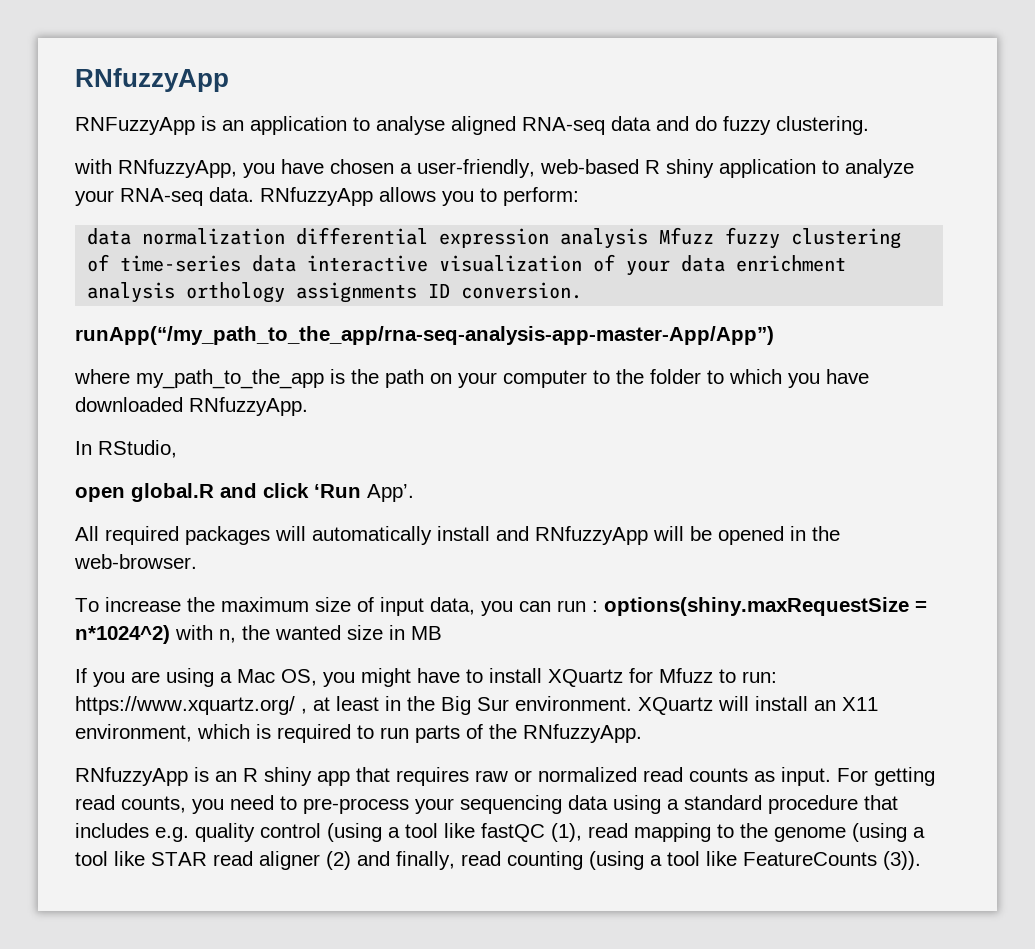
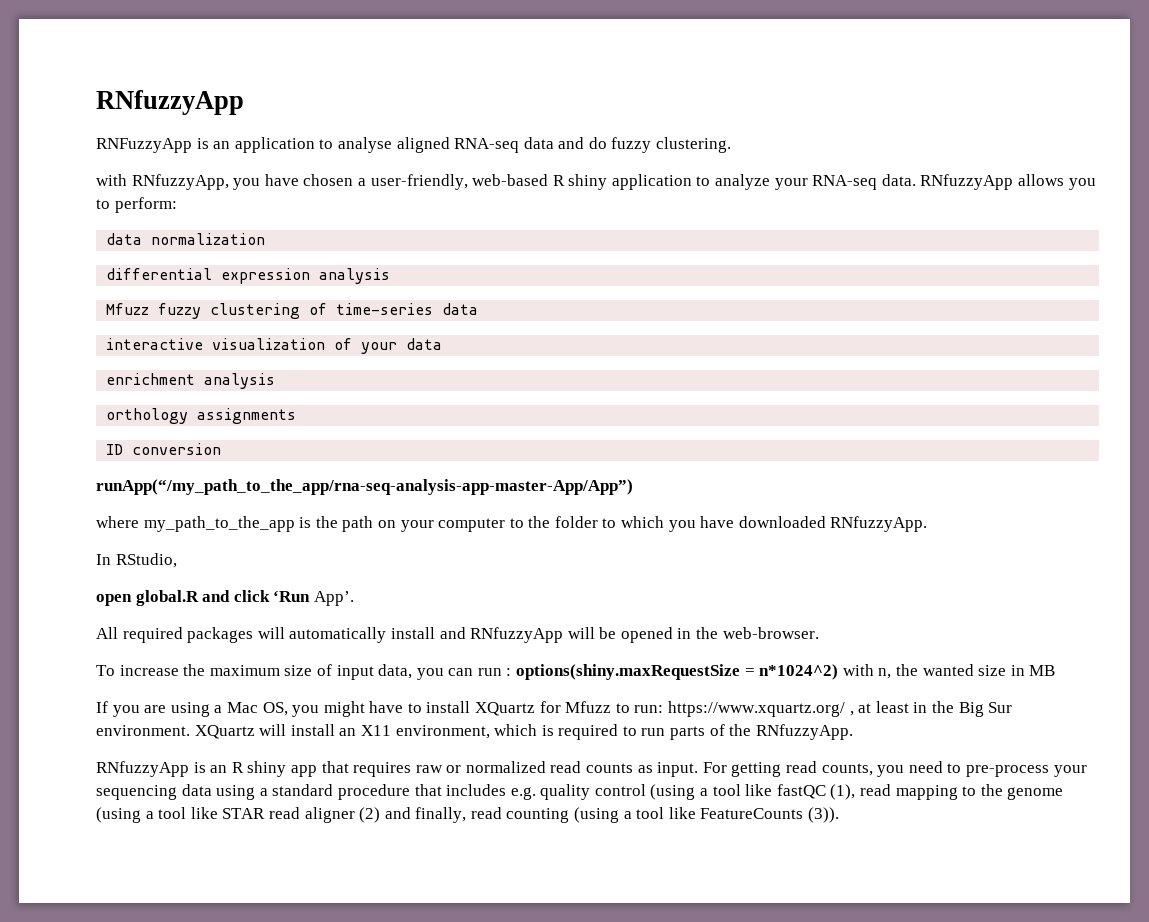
- data normalization differential expression analysis Mfuzz fuzzy clustering of time-series data interactive visualization of your data enrichment analysis orthology assignments ID conversion.
+ data normalization
+ differential expression analysis
+ Mfuzz fuzzy clustering of time-series data
+ interactive visualization of your data
+ enrichment analysis
+ orthology assignments
+ ID conversion

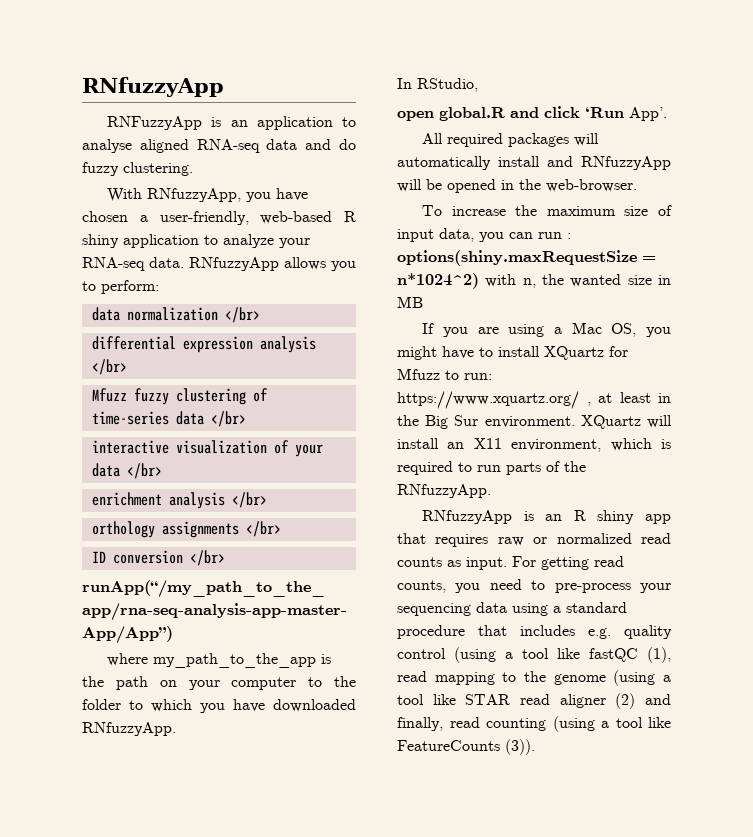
- with RNfuzzyApp, you have chosen a user-friendly, web-based R shiny application to analyze your RNA-seq data.
+ With RNfuzzyApp, you have chosen a user-friendly, web-based R shiny application to analyze your RNA-seq data.
- data normalization
+ data normalization </br>
- differential expression analysis
+ differential expression analysis </br>
- Mfuzz fuzzy clustering of time-series data
+ Mfuzz fuzzy clustering of time-series data </br>
- interactive visualization of your data
+ interactive visualization of your data </br>
- enrichment analysis
+ enrichment analysis </br>
- orthology assignments
+ orthology assignments </br>
- ID conversion
+ ID conversion </br>

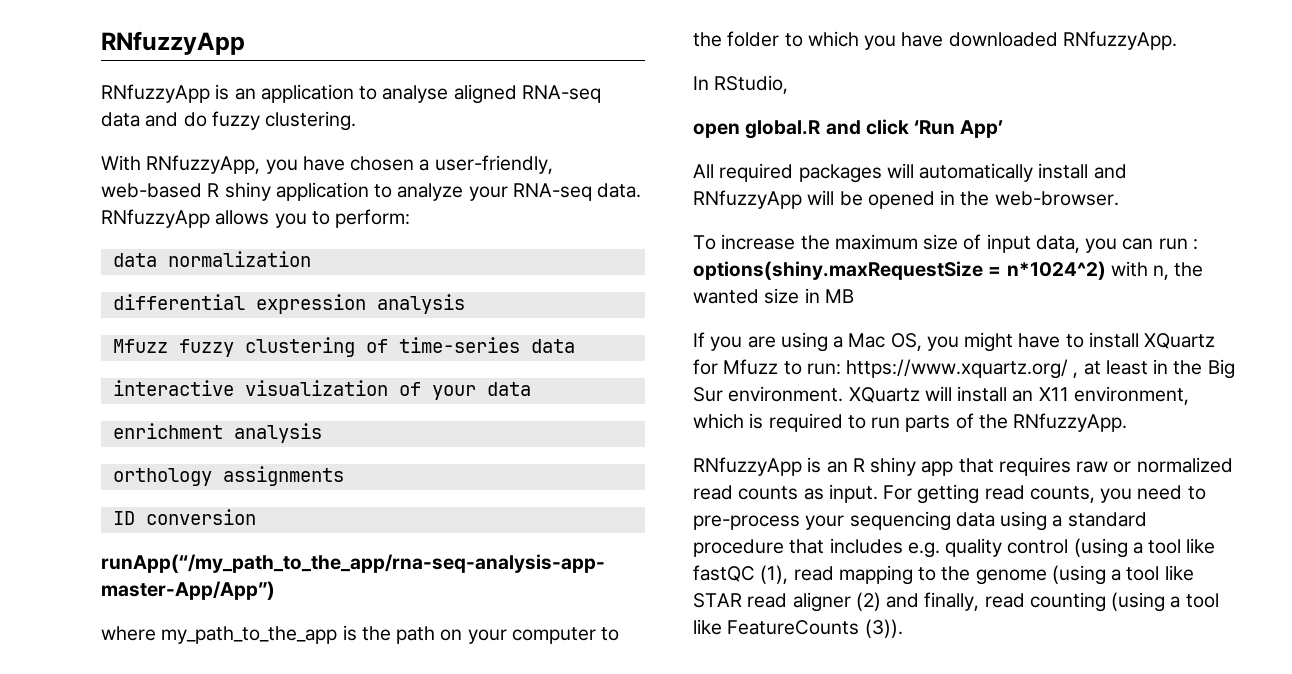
- RNFuzzyApp is an application to analyse aligned RNA-seq data and do fuzzy clustering.
+ RNfuzzyApp is an application to analyse aligned RNA-seq data and do fuzzy clustering.
- data normalization </br>
+ data normalization
- differential expression analysis </br>
+ differential expression analysis
- Mfuzz fuzzy clustering of time-series data </br>
+ Mfuzz fuzzy clustering of time-series data
- interactive visualization of your data </br>
+ interactive visualization of your data
- enrichment analysis </br>
+ enrichment analysis
- orthology assignments </br>
+ orthology assignments
- ID conversion </br>
+ ID conversion
- open global.R and click ‘Run App’.
+ open global.R and click ‘Run App’

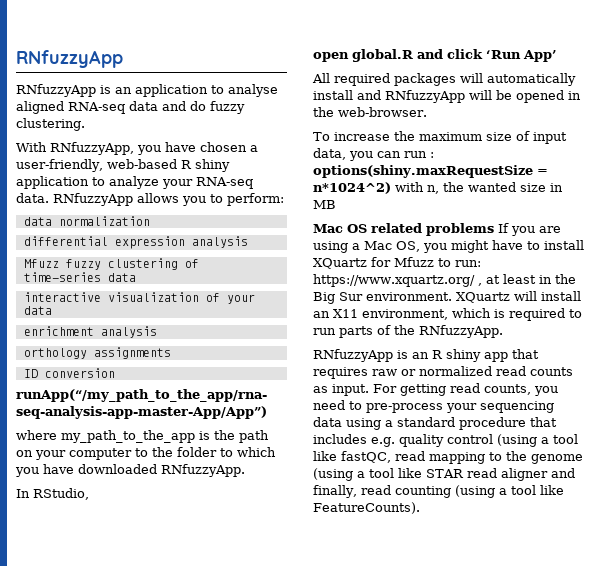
- If you are using a Mac OS, you might have to install XQuartz for Mfuzz to run: https://www.xquartz.org/ , at least in the Big Sur environment.
+ Mac OS related problems If you are using a Mac OS, you might have to install XQuartz for Mfuzz to run: https://www.xquartz.org/ , at least in the Big Sur environment.
- For getting read counts, you need to pre-process your sequencing data using a standard procedure that includes e.g. quality control (using a tool like fastQC (1), read mapping to the genome (using a tool like STAR read aligner (2) and finally, read counting (using a tool like FeatureCounts (3)).
+ For getting read counts, you need to pre-process your sequencing data using a standard procedure that includes e.g. quality control (using a tool like fastQC, read mapping to the genome (using a tool like STAR read aligner and finally, read counting (using a tool like FeatureCounts).

